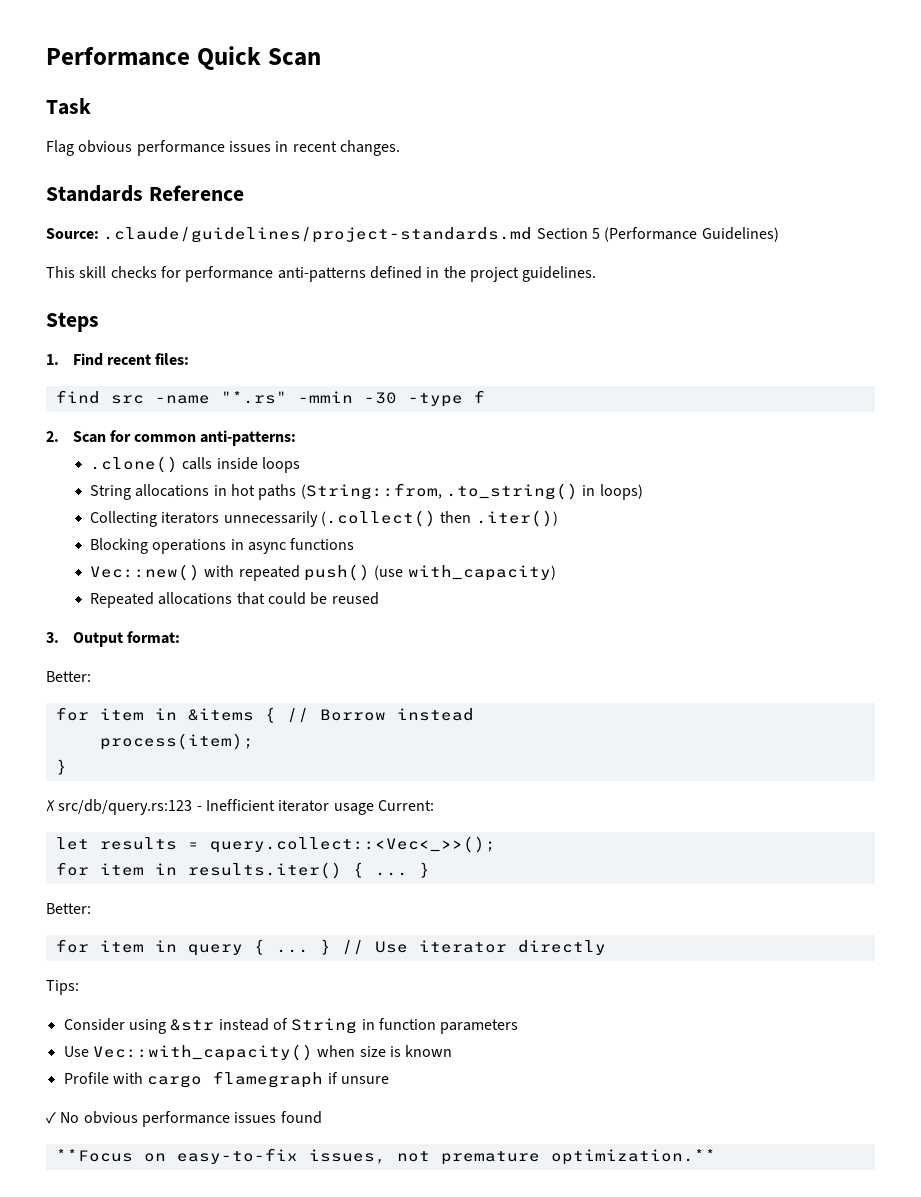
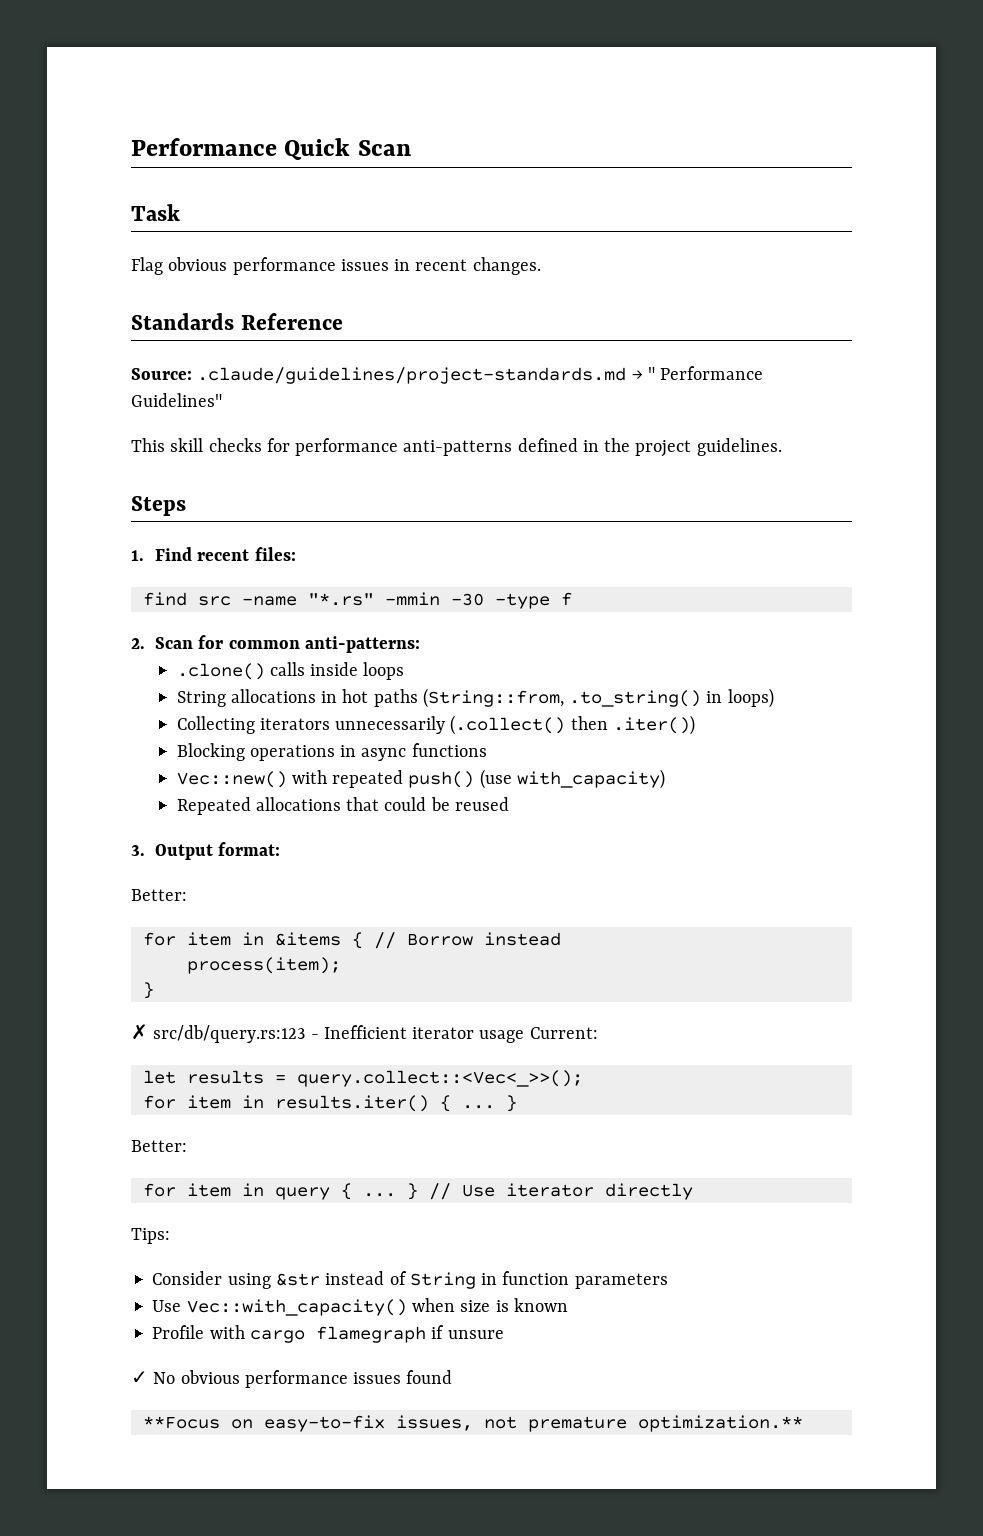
- Source: .claude/guidelines/project-standards.md Section 5 (Performance Guidelines)
+ Source: .claude/guidelines/project-standards.md → " Performance Guidelines"

